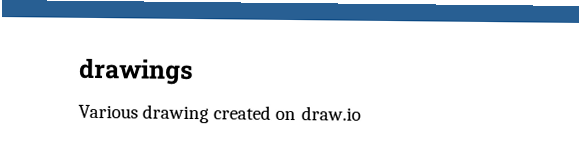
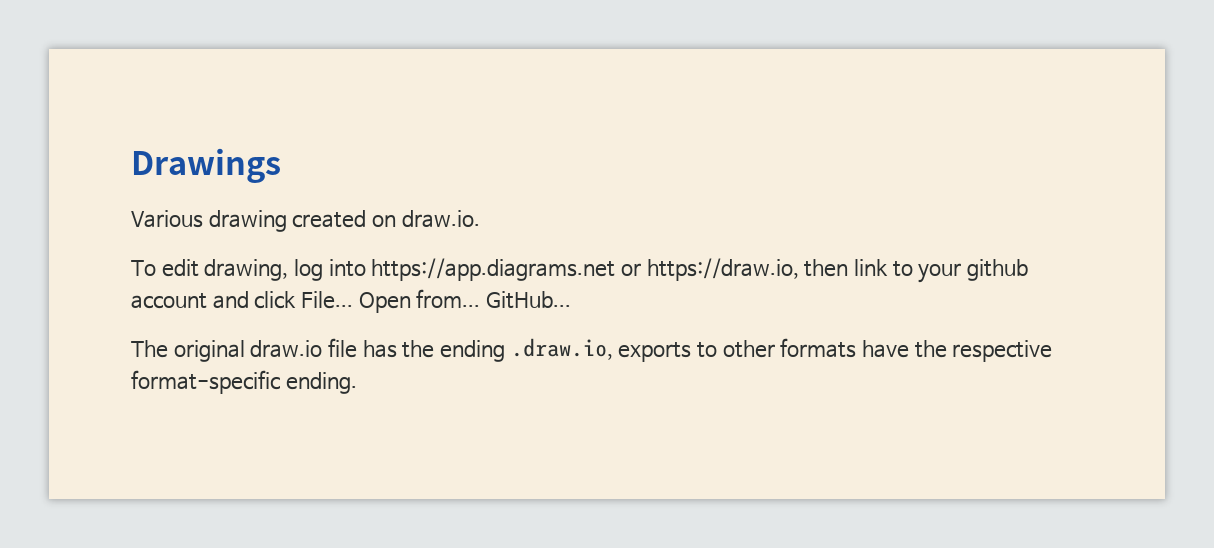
- drawings
+ Drawings
- Various drawing created on draw.io
+ Various drawing created on draw.io.
+ To edit drawing, log into https://app.diagrams.net or https://draw.io, then link to your github account and click File... Open from... GitHub...
+ The original draw.io file has the ending .draw.io, exports to other formats have the respective format-specific ending.

